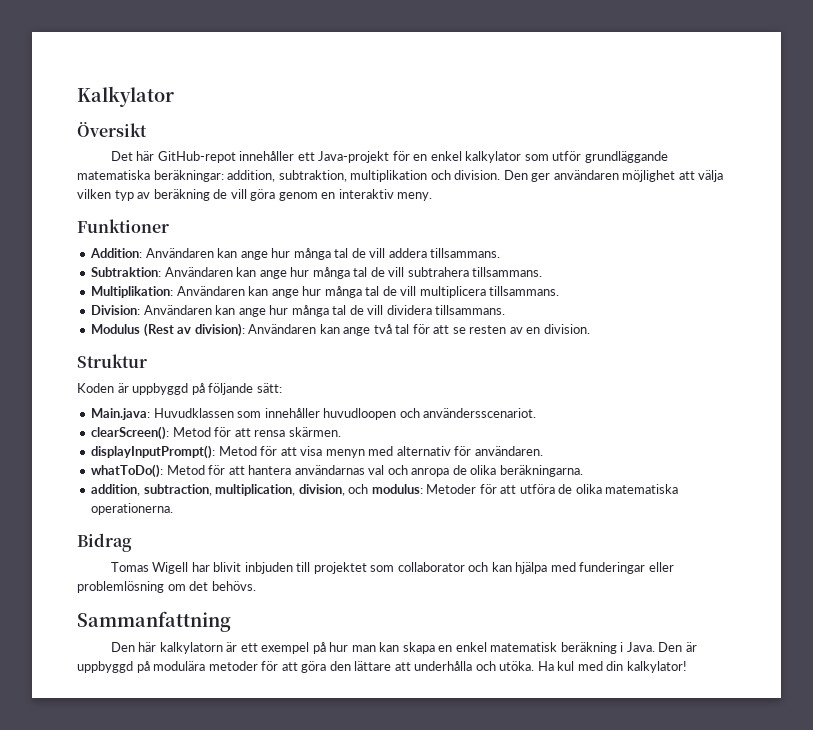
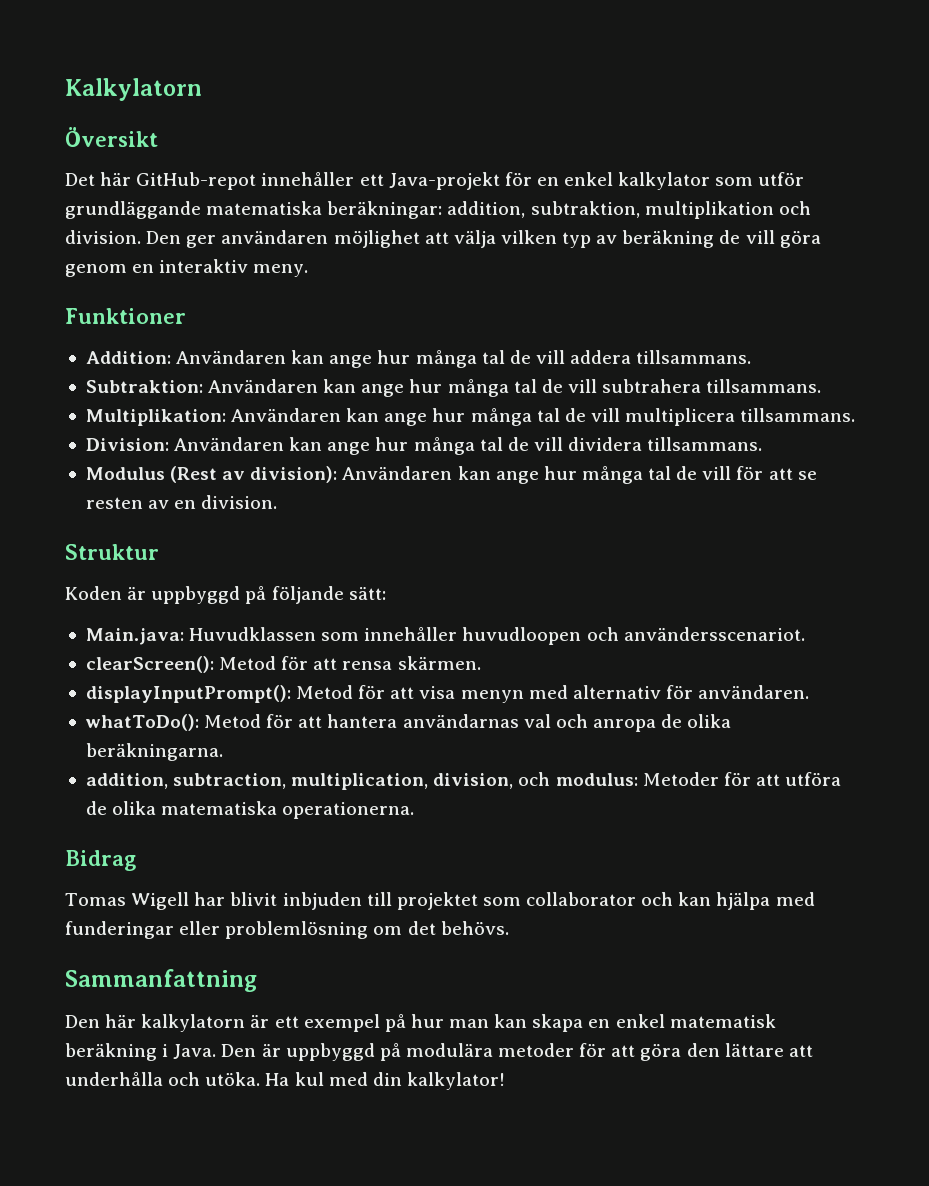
- Kalkylator
+ Kalkylatorn
- Modulus (Rest av division): Användaren kan ange två tal för att se resten av en division.
+ Modulus (Rest av division): Användaren kan ange hur många tal de vill för att se resten av en division.

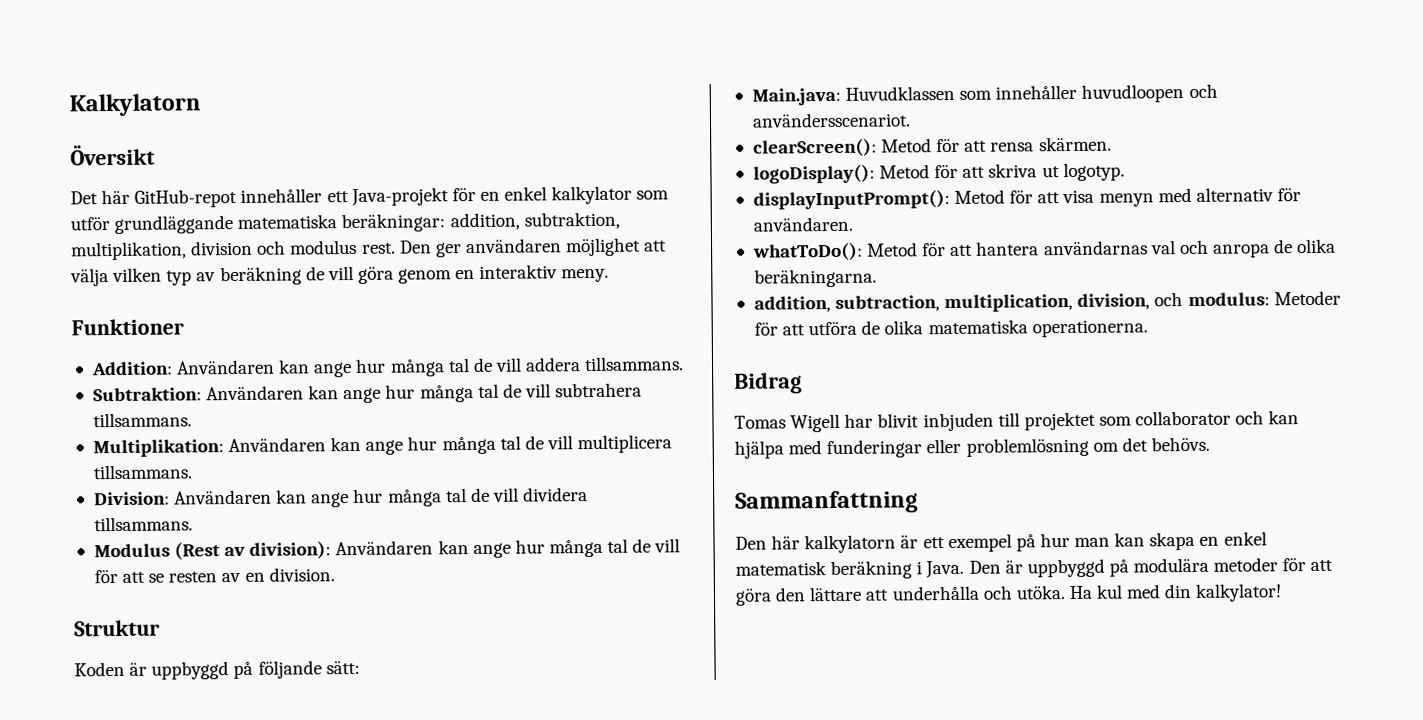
- Det här GitHub-repot innehåller ett Java-projekt för en enkel kalkylator som utför grundläggande matematiska beräkningar: addition, subtraktion, multiplikation och division.
+ Det här GitHub-repot innehåller ett Java-projekt för en enkel kalkylator som utför grundläggande matematiska beräkningar: addition, subtraktion, multiplikation, division och modulus rest.
+ logoDisplay(): Metod för att skriva ut logotyp.

